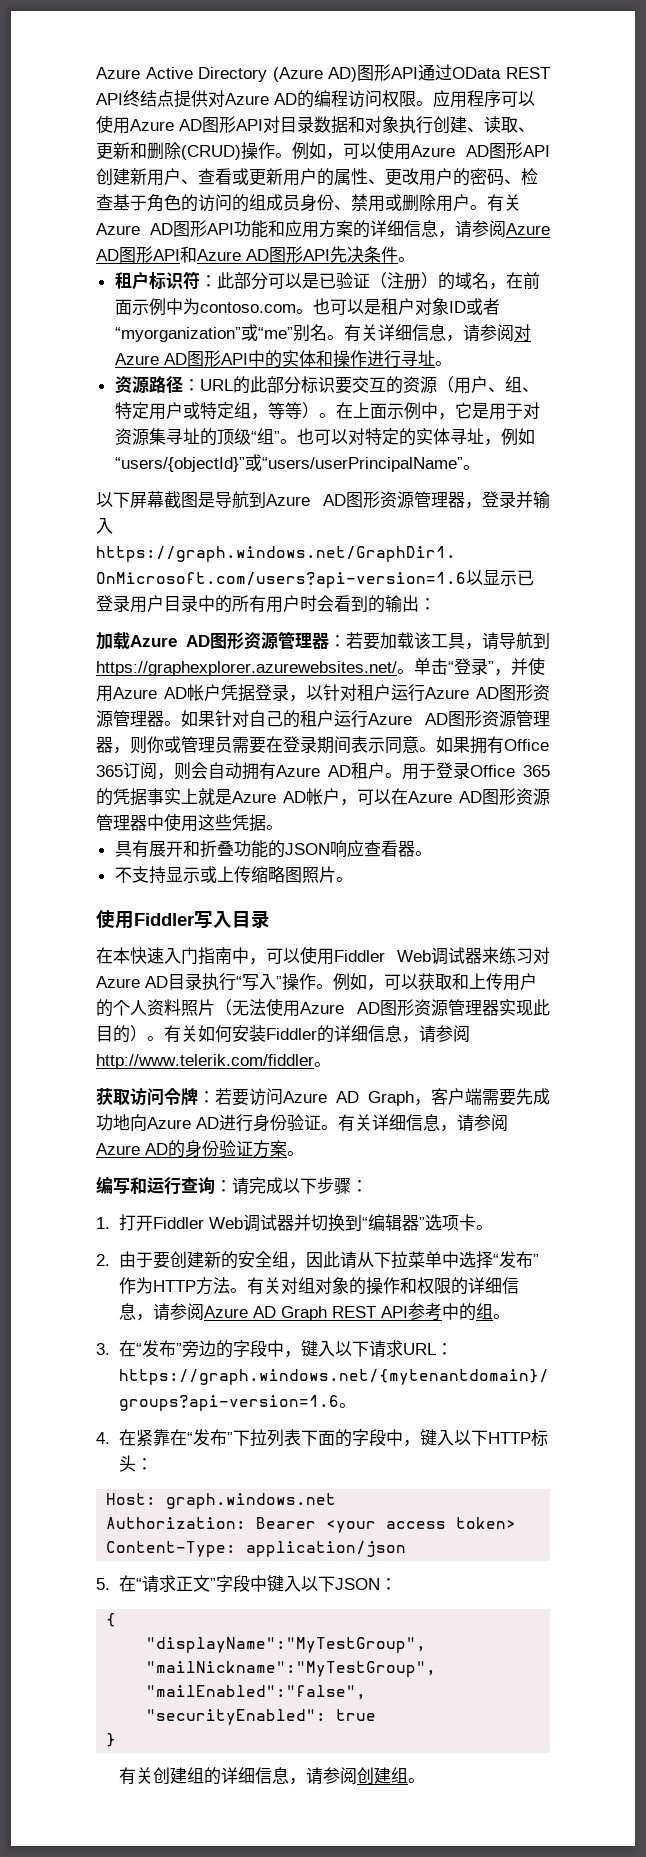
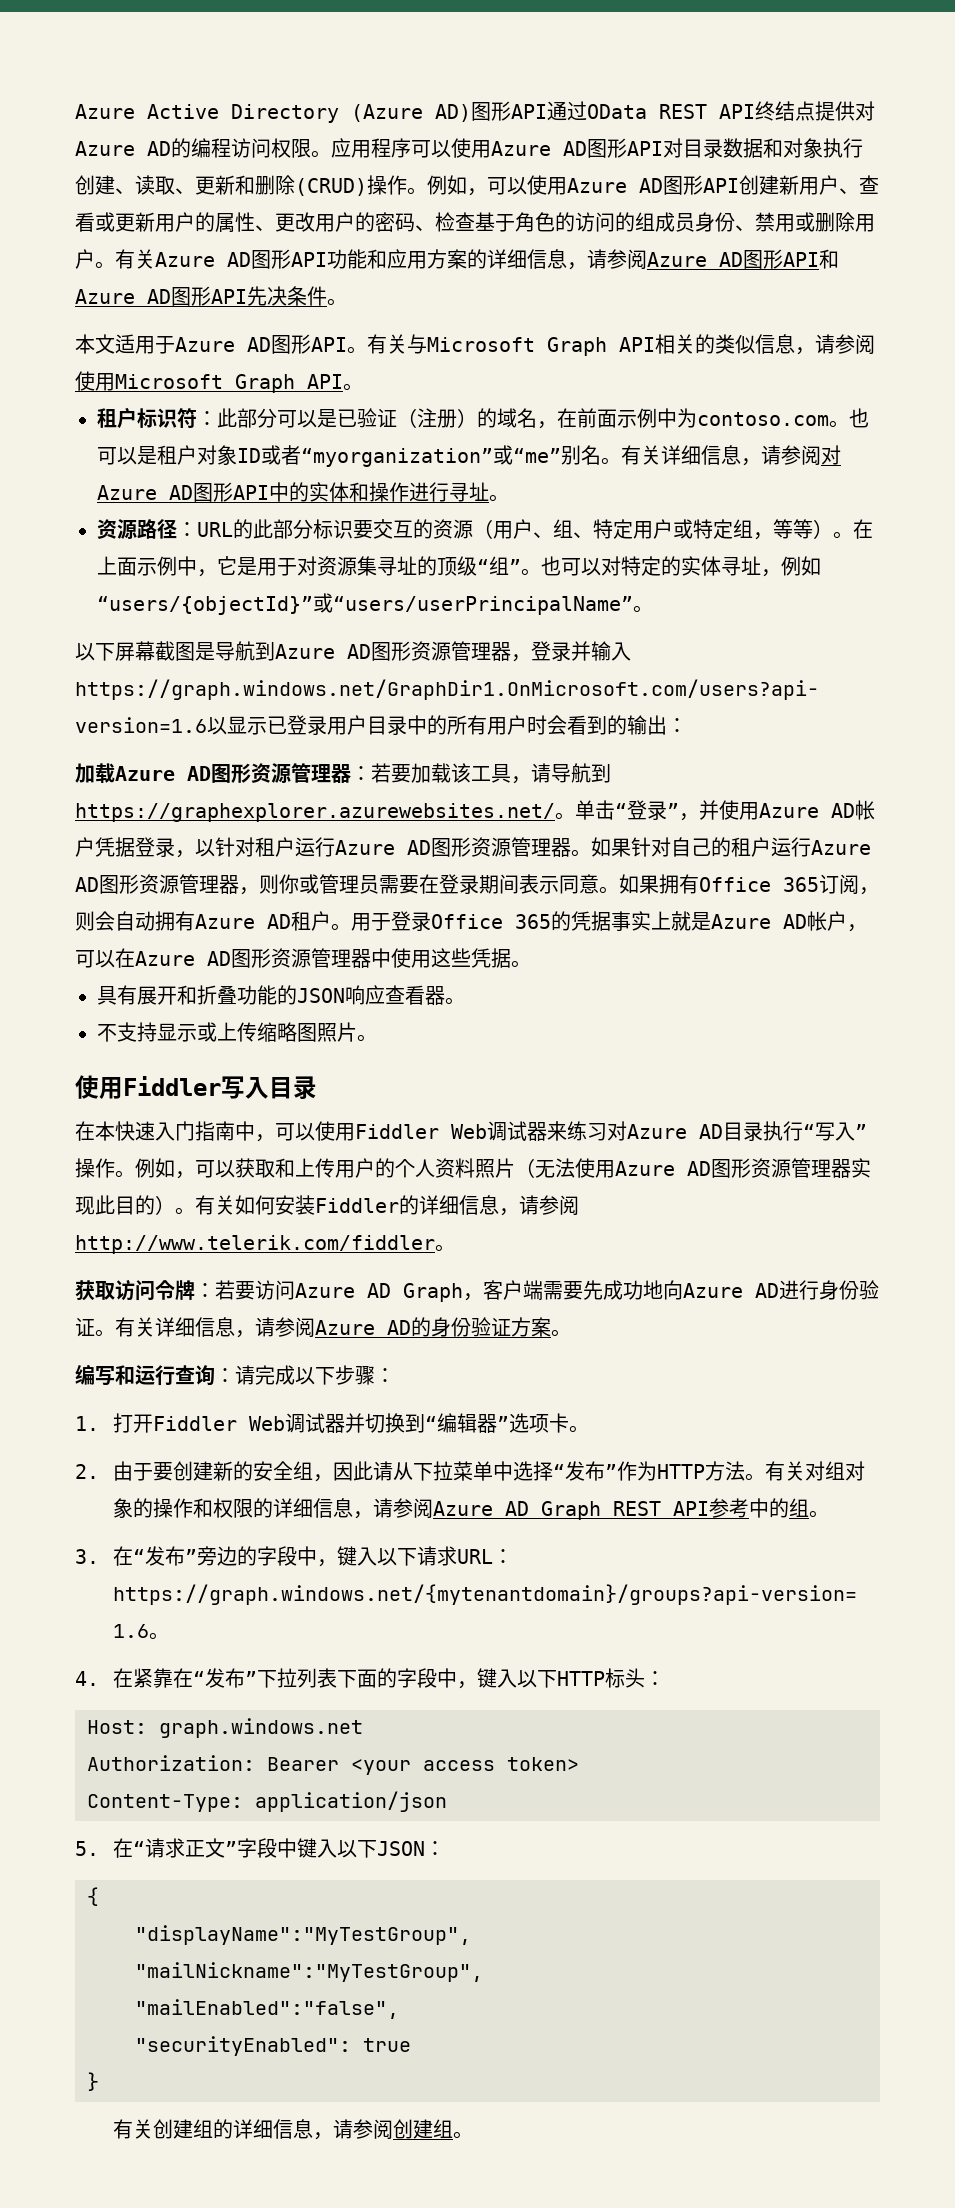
+ 本文适用于Azure AD图形API。有关与Microsoft Graph API相关的类似信息，请参阅使用Microsoft Graph API。

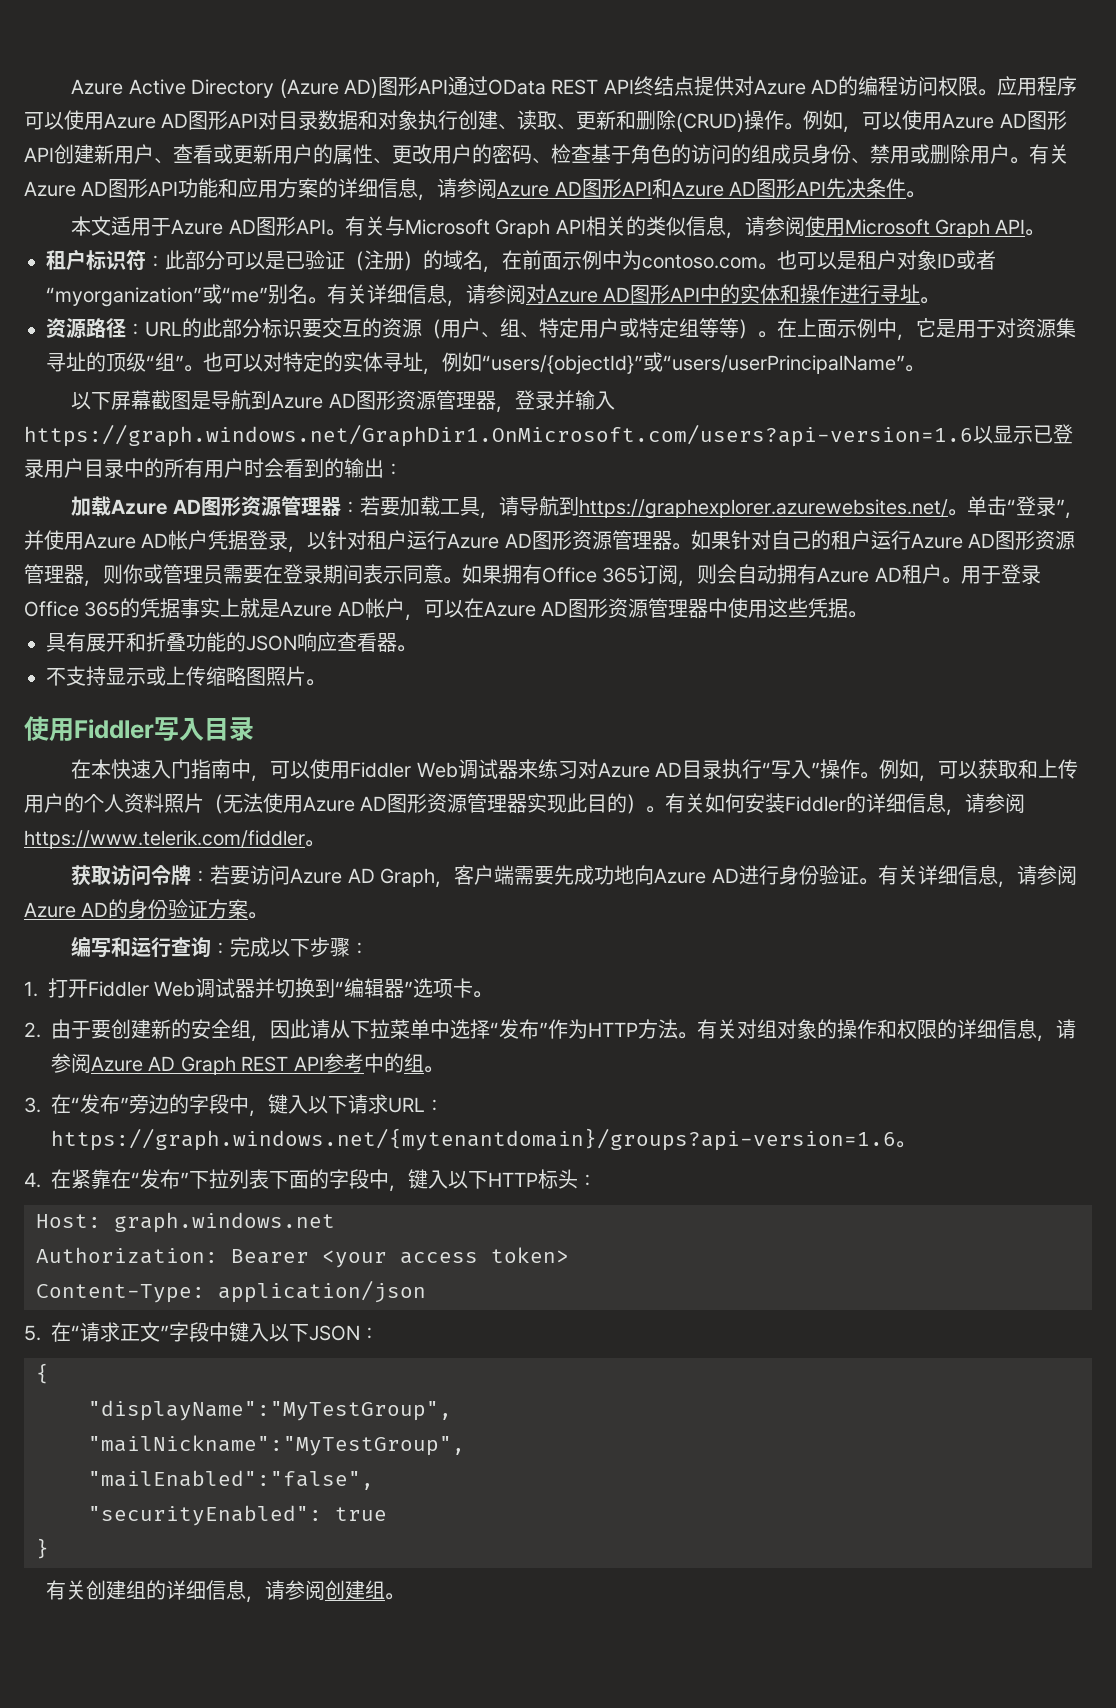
- 资源路径：URL的此部分标识要交互的资源（用户、组、特定用户或特定组，等等）。
+ 资源路径：URL的此部分标识要交互的资源（用户、组、特定用户或特定组等等）。
- 加载Azure AD图形资源管理器：若要加载该工具，请导航到https://graphexplorer.azurewebsites.net/。
+ 加载Azure AD图形资源管理器：若要加载工具，请导航到https://graphexplorer.azurewebsites.net/。
- 有关如何安装Fiddler的详细信息，请参阅http://www.telerik.com/fiddler。
+ 有关如何安装Fiddler的详细信息，请参阅https://www.telerik.com/fiddler。
- 编写和运行查询：请完成以下步骤：
+ 编写和运行查询：完成以下步骤：

